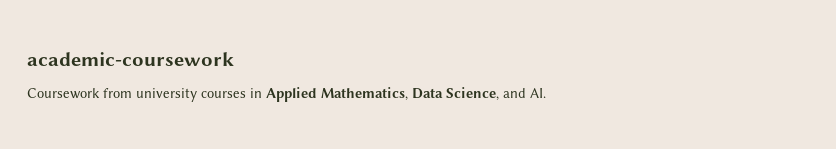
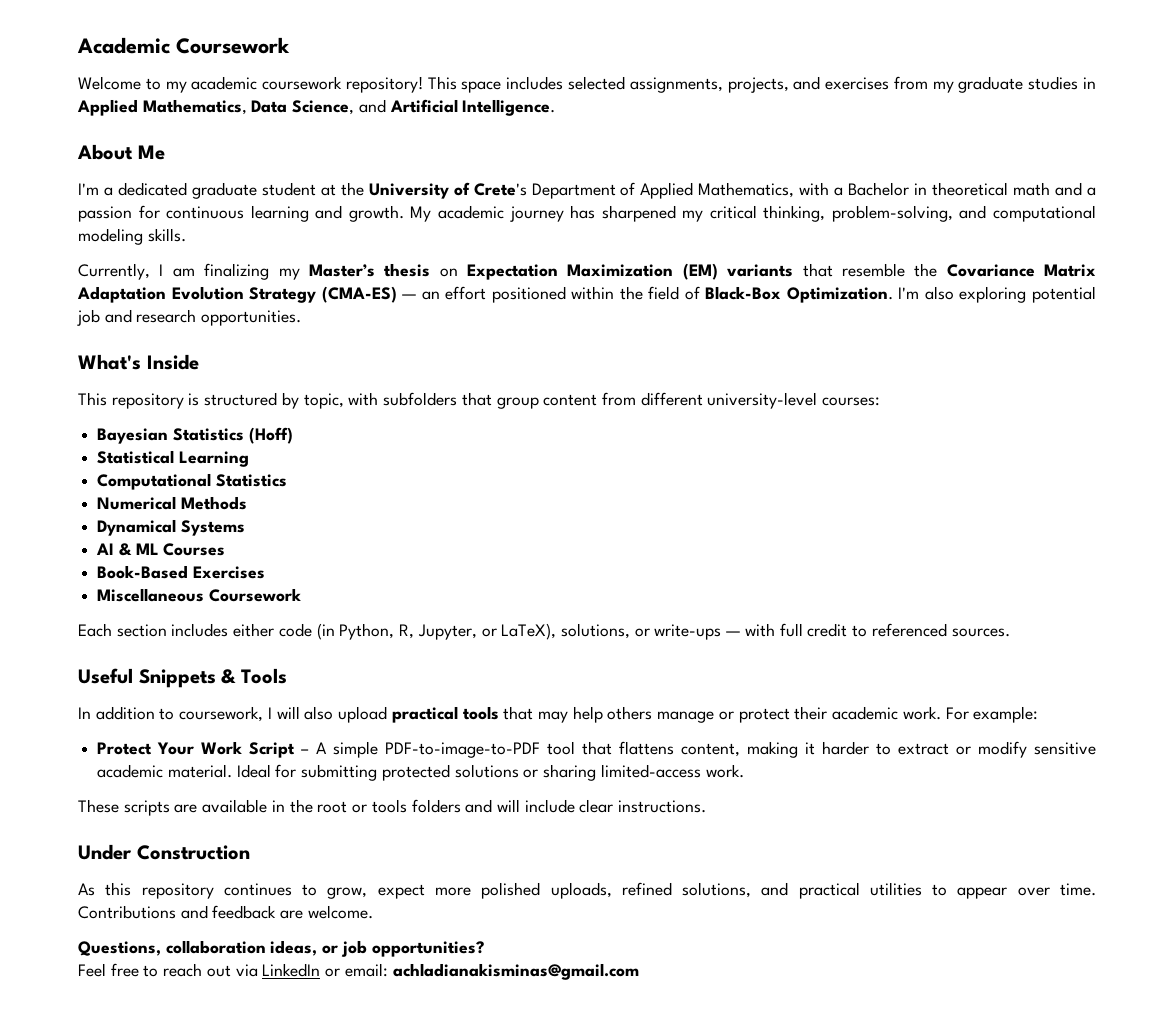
- academic-coursework
- Coursework from university courses in Applied Mathematics, Data Science, and AI.
+ Academic Coursework
+ Welcome to my academic coursework repository! This space includes selected assignments, projects, and exercises from my graduate studies in Applied Mathematics, Data Science, and Artificial Intelligence.
+ About Me
+ I'm a dedicated graduate student at the University of Crete's Department of Applied Mathematics, with a Bachelor in theoretical math and a passion for continuous learning and growth. My academic journey has sharpened my critical thinking, problem-solving, and computational modeling skills.
+ Currently, I am finalizing my Master’s thesis on Expectation Maximization (EM) variants that resemble the Covariance Matrix Adaptation Evolution Strategy (CMA-ES) — an effort positioned within the field of Black-Box Optimization. I'm also exploring potential job and research opportunities.
+ What's Inside
+ This repository is structured by topic, with subfolders that group content from different university-level courses:
+ Bayesian Statistics (Hoff)
+ Statistical Learning
+ Computational Statistics
+ Numerical Methods
+ Dynamical Systems
+ AI & ML Courses
+ Book-Based Exercises
+ Miscellaneous Coursework
+ Each section includes either code (in Python, R, Jupyter, or LaTeX), solutions, or write-ups — with full credit to referenced sources.
+ Useful Snippets & Tools
+ In addition to coursework, I will also upload practical tools that may help others manage or protect their academic work. For example:
+ Protect Your Work Script – A simple PDF-to-image-to-PDF tool that flattens content, making it harder to extract or modify sensitive academic material. Ideal for submitting protected solutions or sharing limited-access work.
+ These scripts are available in the root or tools folders and will include clear instructions.
+ Under Construction
+ As this repository continues to grow, expect more polished uploads, refined solutions, and practical utilities to appear over time. Contributions and feedback are welcome.
+ Questions, collaboration ideas, or job opportunities?
+ Feel free to reach out via LinkedIn or email: achladianakisminas@gmail.com

